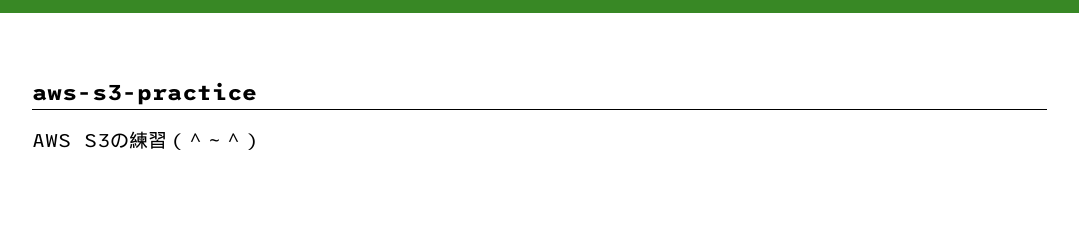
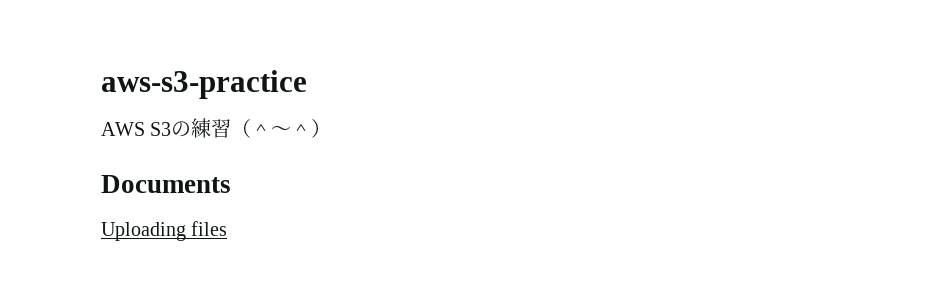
+ Documents
+ Uploading files

